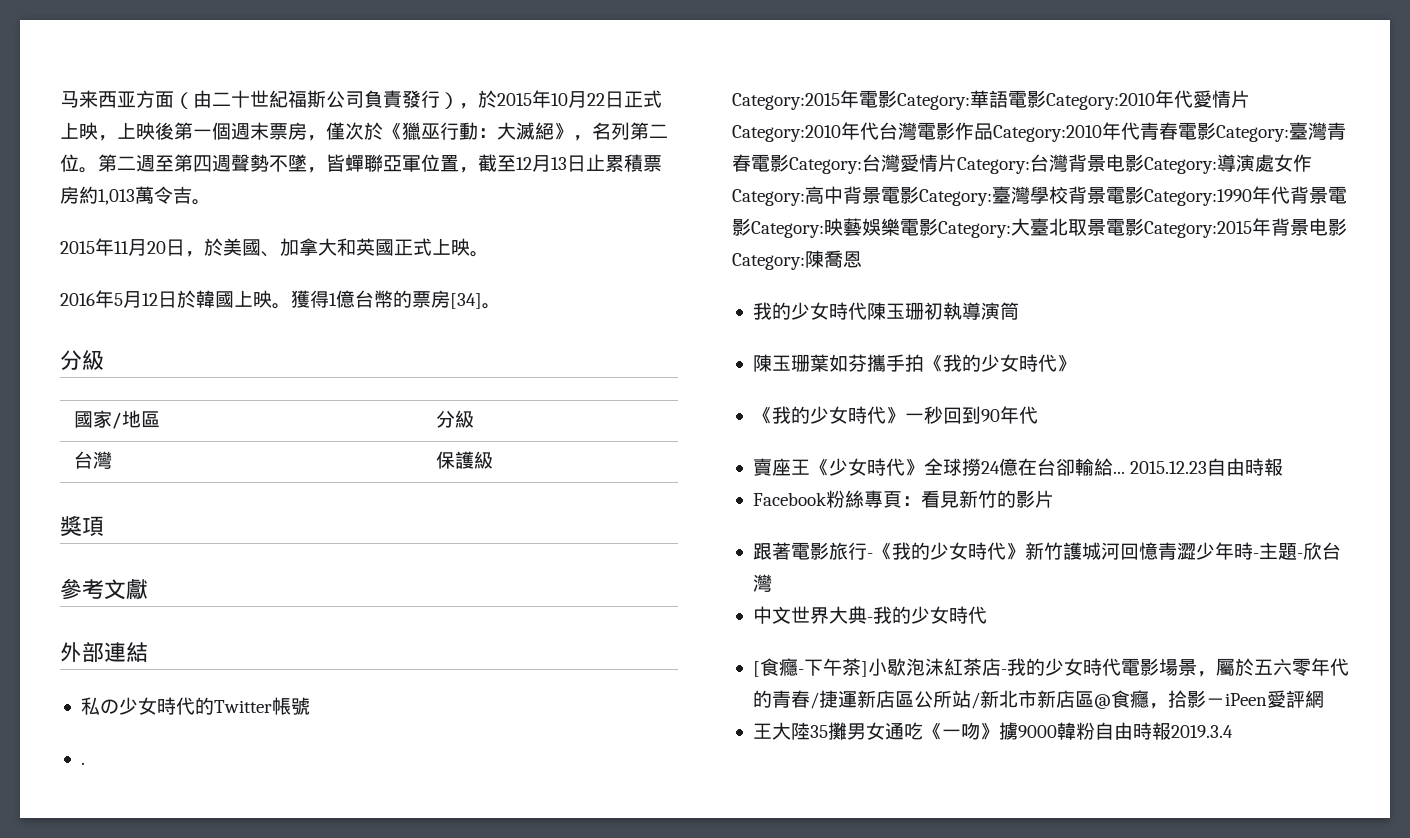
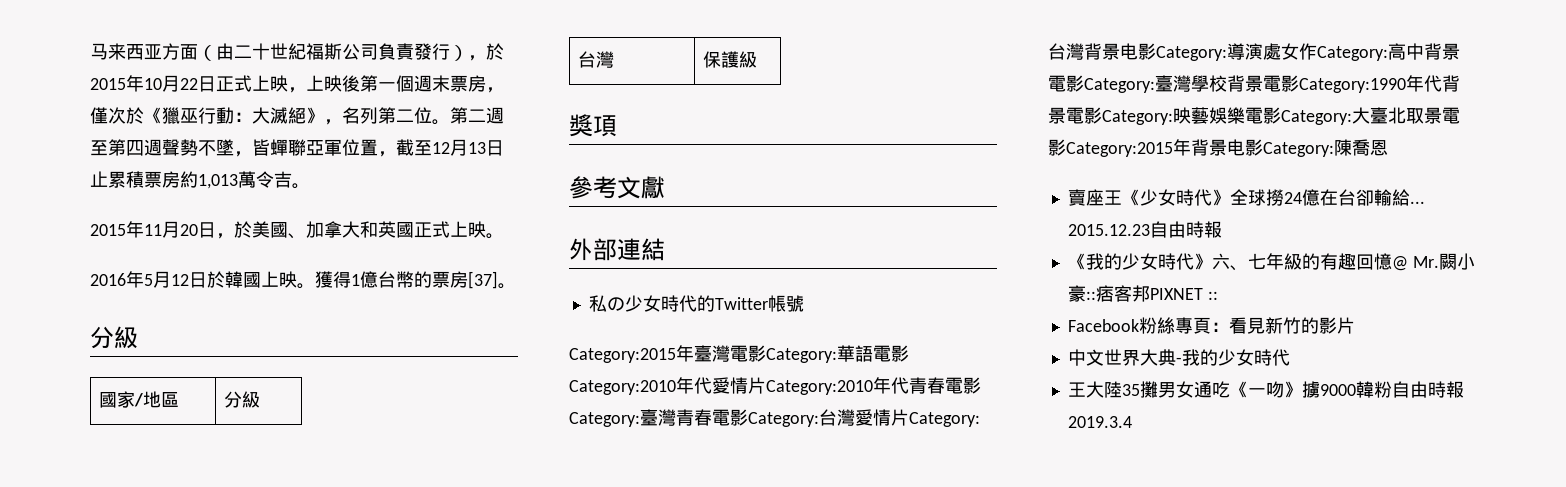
- 獲得1億台幣的票房[34]。
+ 獲得1億台幣的票房[37]。
- .
- Category:2015年電影Category:華語電影Category:2010年代愛情片Category:2010年代台灣電影作品Category:2010年代青春電影Category:臺灣青春電影Category:台灣愛情片Category:台灣背景电影Category:導演處女作Category:高中背景電影Category:臺灣學校背景電影Category:1990年代背景電影Category:映藝娛樂電影Category:大臺北取景電影Category:2015年背景电影Category:陳喬恩
+ Category:2015年臺灣電影Category:華語電影Category:2010年代愛情片Category:2010年代青春電影Category:臺灣青春電影Category:台灣愛情片Category:台灣背景电影Category:導演處女作Category:高中背景電影Category:臺灣學校背景電影Category:1990年代背景電影Category:映藝娛樂電影Category:大臺北取景電影Category:2015年背景电影Category:陳喬恩
- 我的少女時代陳玉珊初執導演筒
- 陳玉珊葉如芬攜手拍《我的少女時代》
- 《我的少女時代》一秒回到90年代
+ 《我的少女時代》六、七年級的有趣回憶@ Mr.闕小豪::痞客邦PIXNET ::
- 跟著電影旅行-《我的少女時代》新竹護城河回憶青澀少年時-主題-欣台灣
- [食癮-下午茶]小歇泡沫紅茶店-我的少女時代電影場景，屬於五六零年代的青春/捷運新店區公所站/新北市新店區@食癮，拾影－iPeen愛評網

